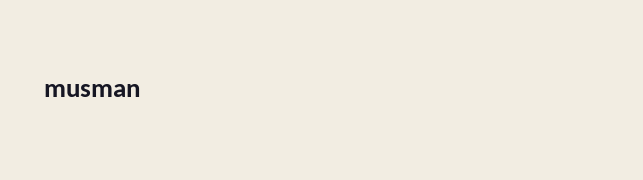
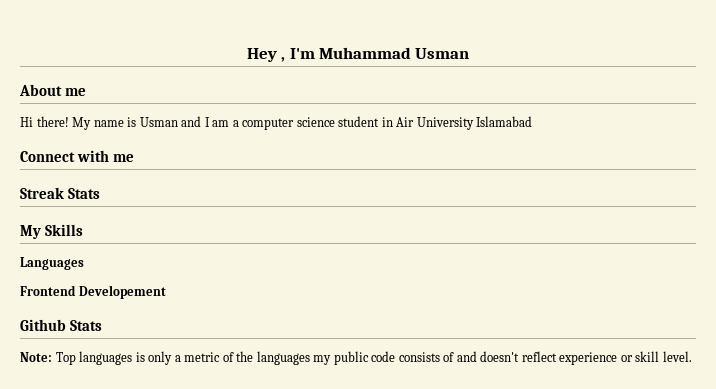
- musman
+ Hey , I'm Muhammad Usman
+ About me
+ Hi there! My name is Usman and I am a computer science student in Air University Islamabad
+ Connect with me
+ Streak Stats
+ My Skills
+ Languages
+ Frontend Developement
+ Github Stats
+ Note: Top languages is only a metric of the languages my public code consists of and doesn't reflect experience or skill level.

